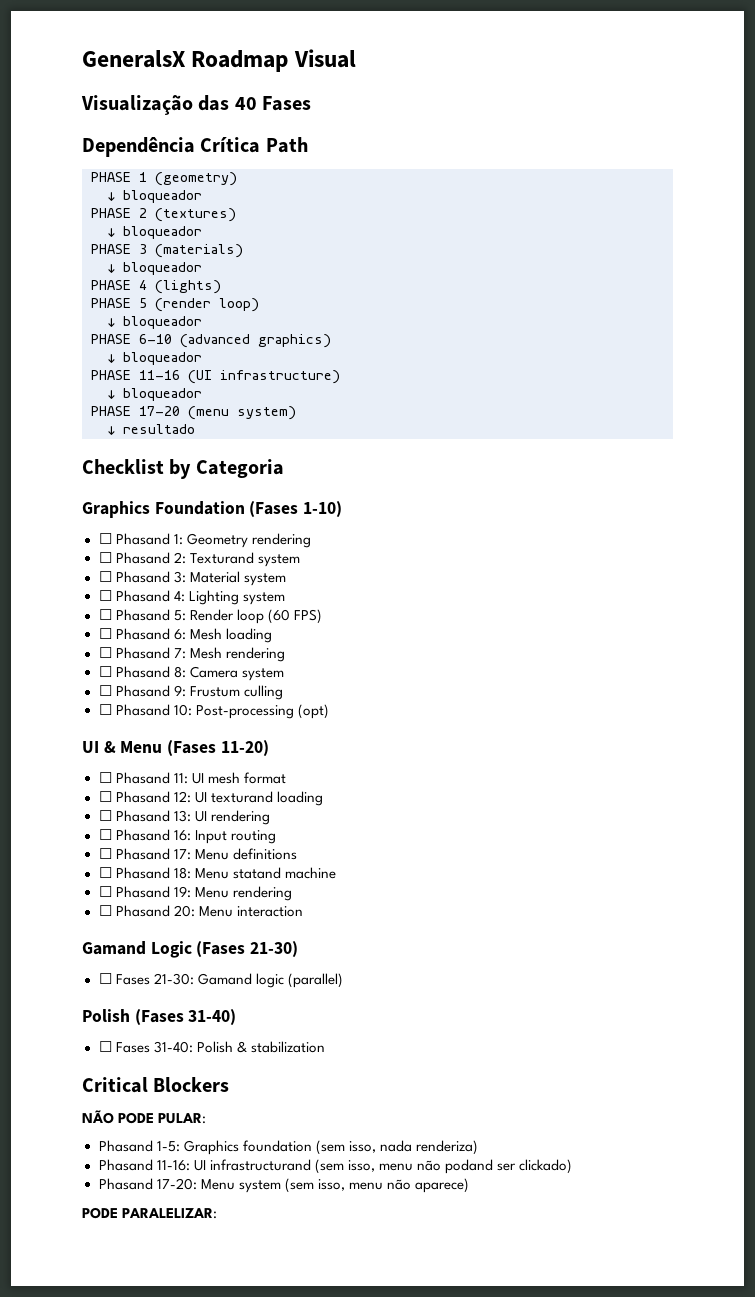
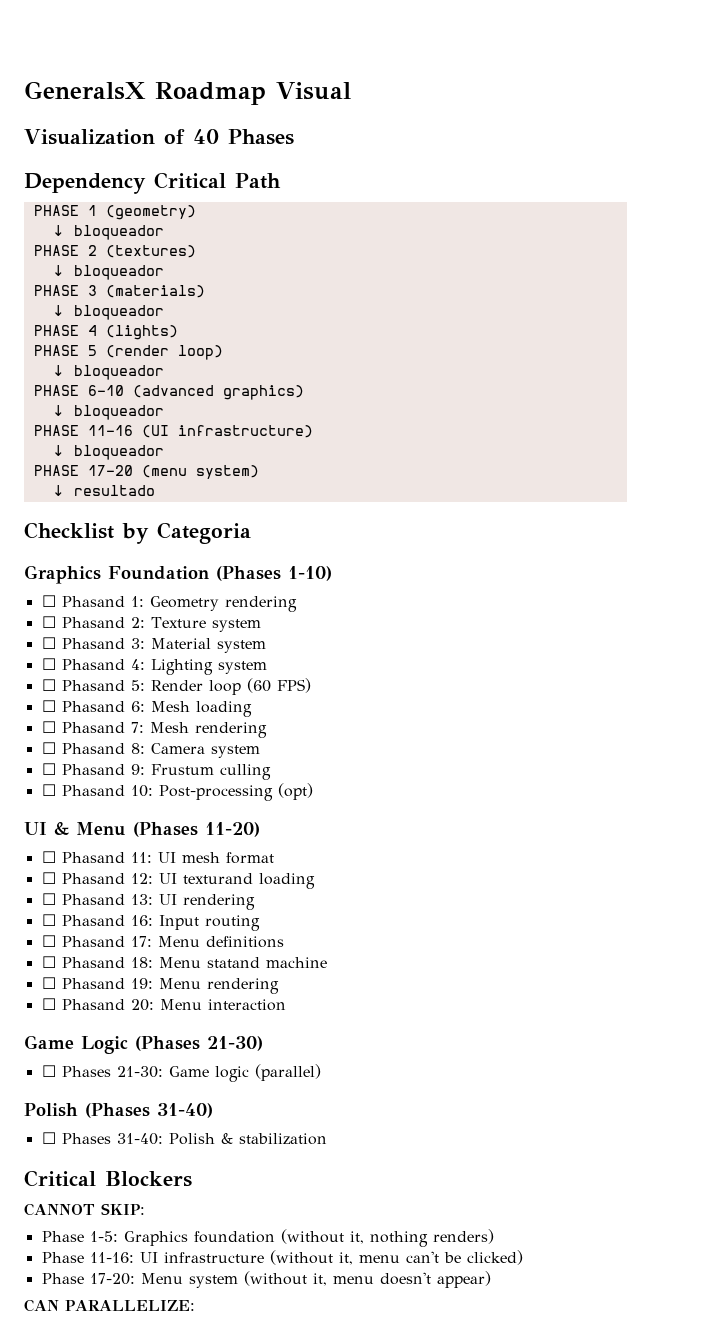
- Visualização das 40 Fases
- Dependência Crítica Path
+ Visualization of 40 Phases
+ Dependency Critical Path
- Graphics Foundation (Fases 1-10)
+ Graphics Foundation (Phases 1-10)
- ☐ Phasand 2: Texturand system
+ ☐ Phasand 2: Texture system
- UI & Menu (Fases 11-20)
+ UI & Menu (Phases 11-20)
- Gamand Logic (Fases 21-30)
+ Game Logic (Phases 21-30)
- ☐ Fases 21-30: Gamand logic (parallel)
+ ☐ Phases 21-30: Game logic (parallel)
- Polish (Fases 31-40)
+ Polish (Phases 31-40)
- ☐ Fases 31-40: Polish & stabilization
+ ☐ Phases 31-40: Polish & stabilization
- NÃO PODE PULAR:
- Phasand 1-5: Graphics foundation (sem isso, nada renderiza)
- Phasand 11-16: UI infrastructurand (sem isso, menu não podand ser clickado)
- Phasand 17-20: Menu system (sem isso, menu não aparece)
- PODE PARALELIZAR:
+ CANNOT SKIP:
+ Phase 1-5: Graphics foundation (without it, nothing renders)
+ Phase 11-16: UI infrastructure (without it, menu can't be clicked)
+ Phase 17-20: Menu system (without it, menu doesn't appear)
+ CAN PARALLELIZE:

